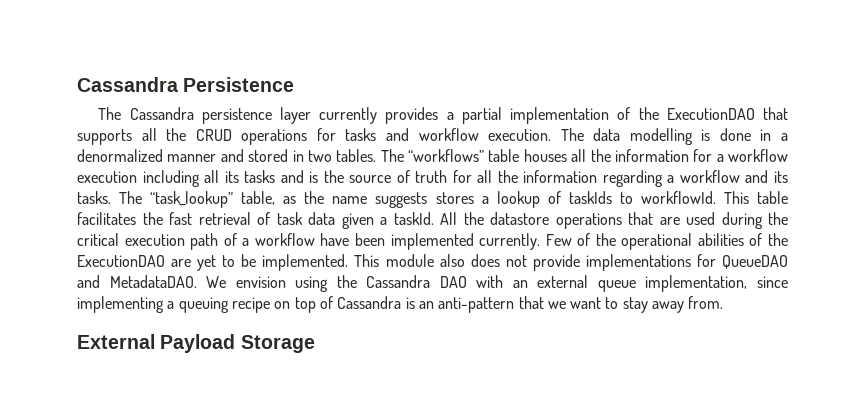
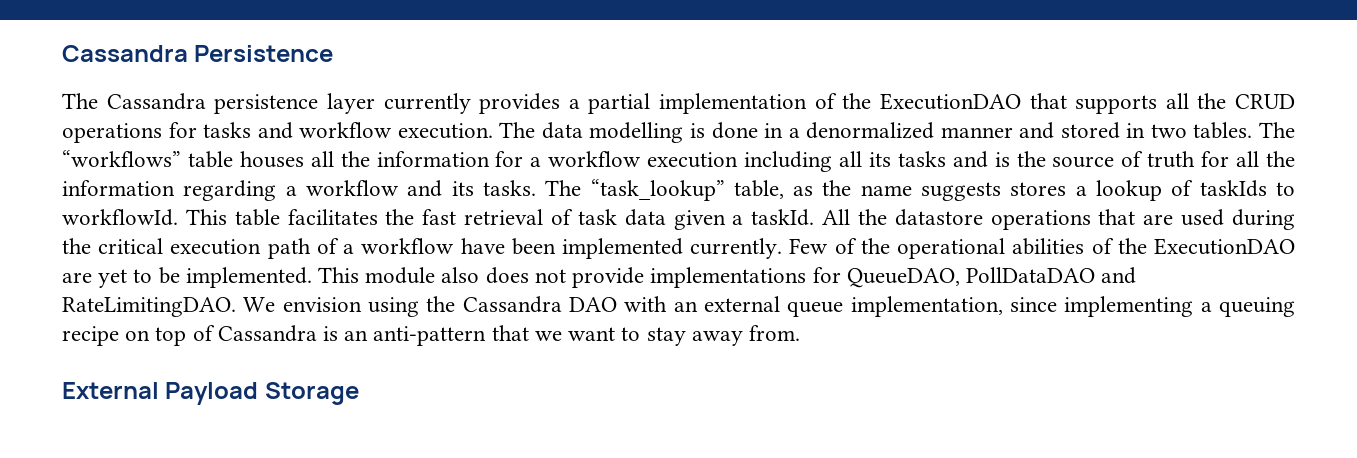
- This module also does not provide implementations for QueueDAO and MetadataDAO.
+ This module also does not provide implementations for QueueDAO, PollDataDAO and RateLimitingDAO.

